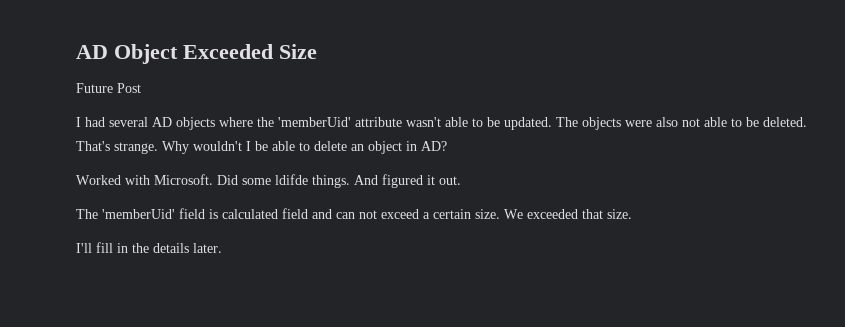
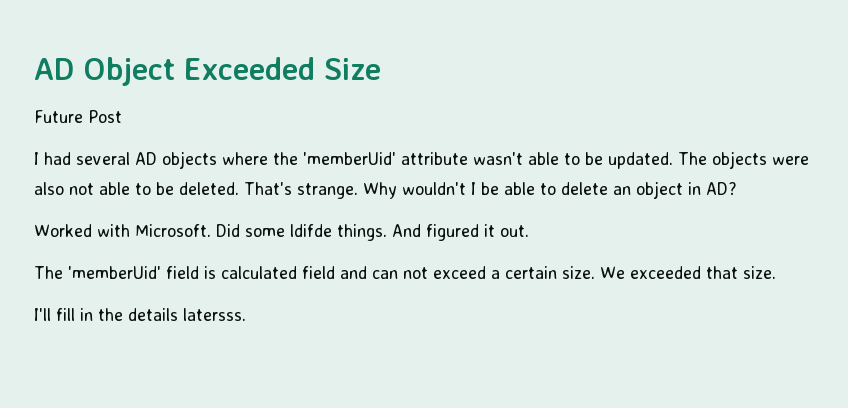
- I'll fill in the details later.
+ I'll fill in the details latersss.

